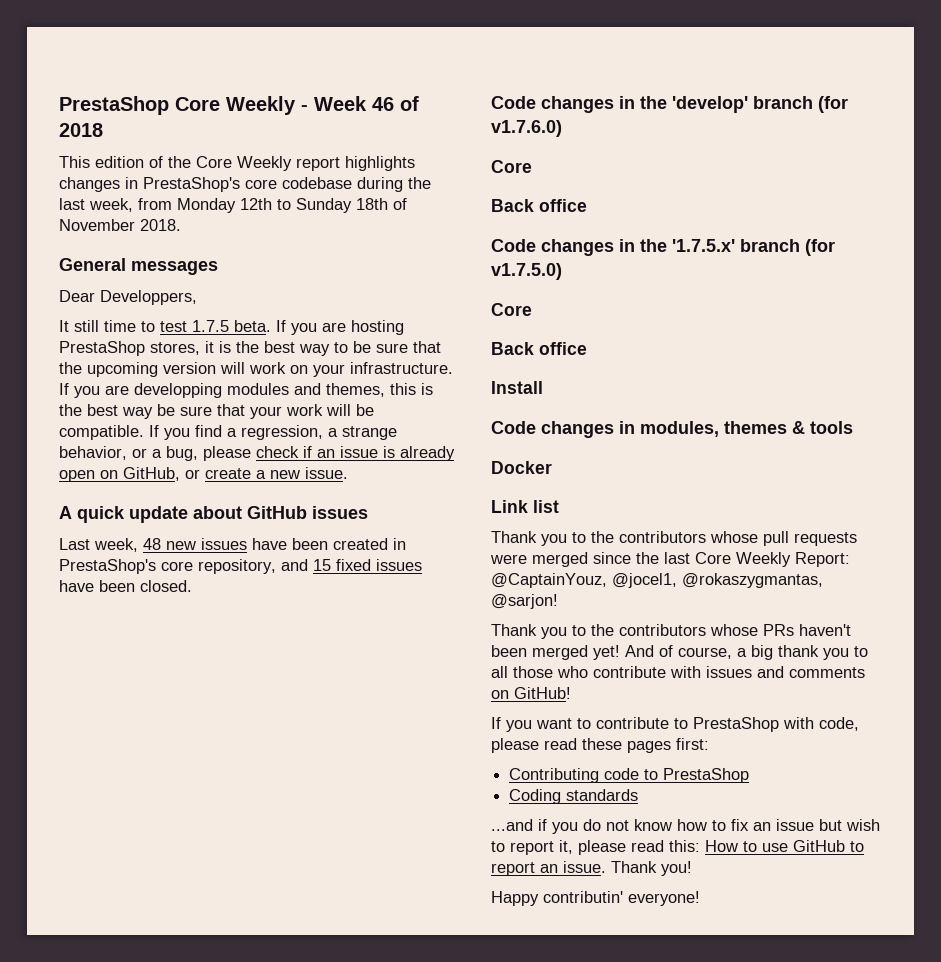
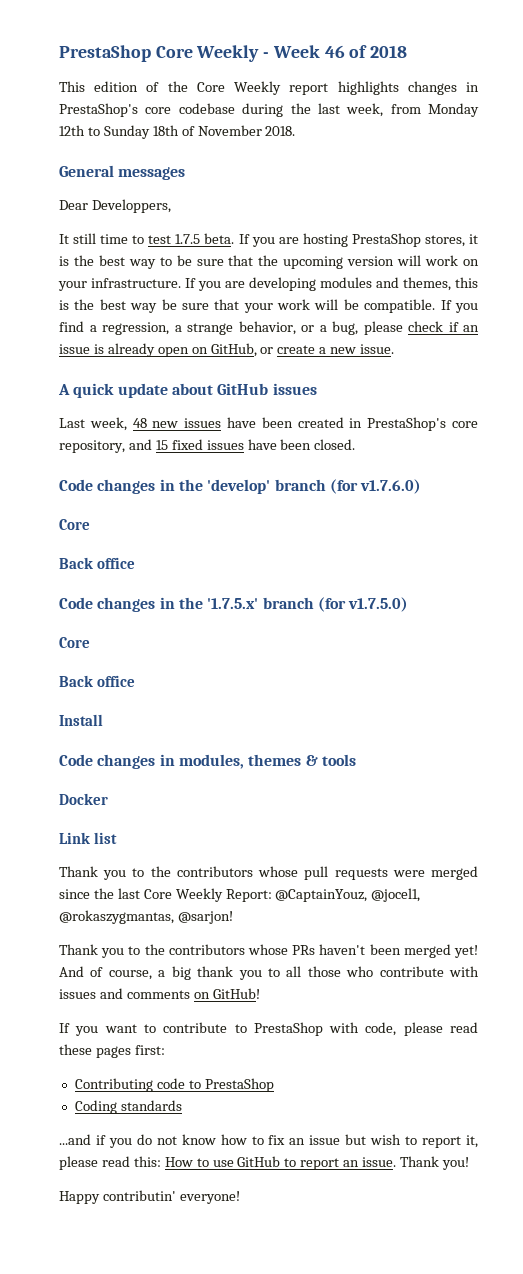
- If you are developping modules and themes, this is the best way be sure that your work will be compatible.
+ If you are developing modules and themes, this is the best way be sure that your work will be compatible.

